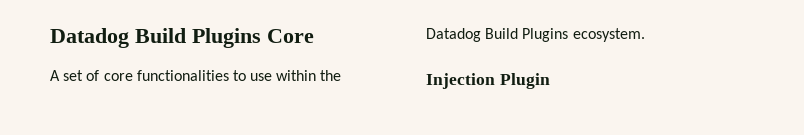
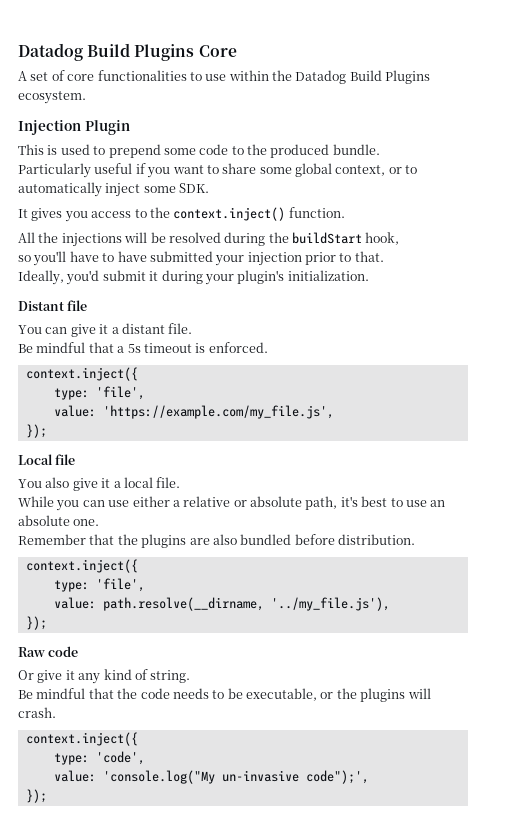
+ This is used to prepend some code to the produced bundle.
+ Particularly useful if you want to share some global context, or to automatically inject some SDK.
+ It gives you access to the context.inject() function.
+ All the injections will be resolved during the buildStart hook,
+ so you'll have to have submitted your injection prior to that.
+ Ideally, you'd submit it during your plugin's initialization.
+ Distant file
+ You can give it a distant file.
+ Be mindful that a 5s timeout is enforced.
+ context.inject({
+ type: 'file',
+ value: 'https://example.com/my_file.js',
+ });
+ Local file
+ You also give it a local file.
+ While you can use either a relative or absolute path, it's best to use an absolute one.
+ Remember that the plugins are also bundled before distribution.
+ context.inject({
+ type: 'file',
+ value: path.resolve(__dirname, '../my_file.js'),
+ });
+ Raw code
+ Or give it any kind of string.
+ Be mindful that the code needs to be executable, or the plugins will crash.
+ context.inject({
+ type: 'code',
+ value: 'console.log("My un-invasive code");',
+ });

